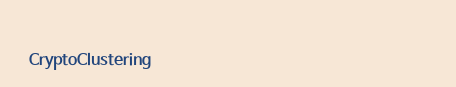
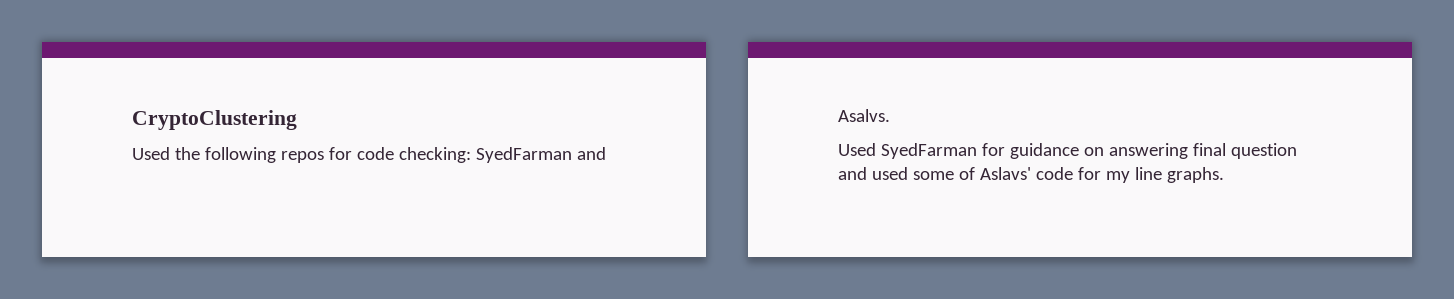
+ Used the following repos for code checking: SyedFarman and Asalvs.
+ Used SyedFarman for guidance on answering final question and used some of Aslavs' code for my line graphs.

